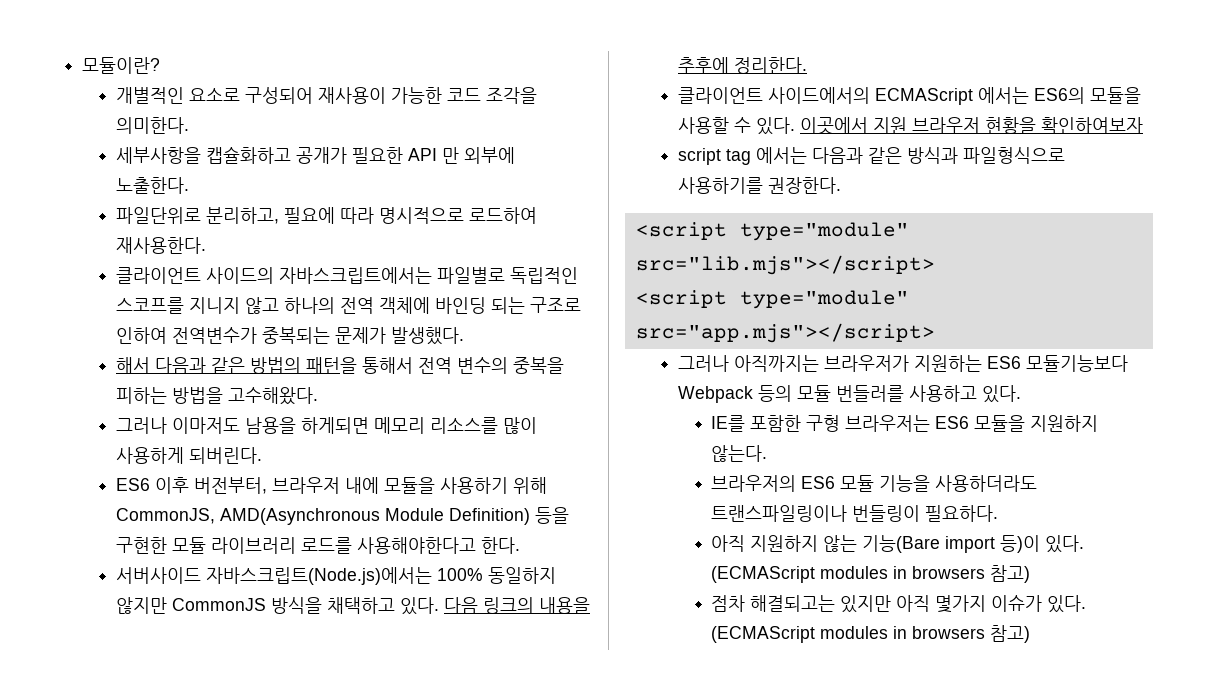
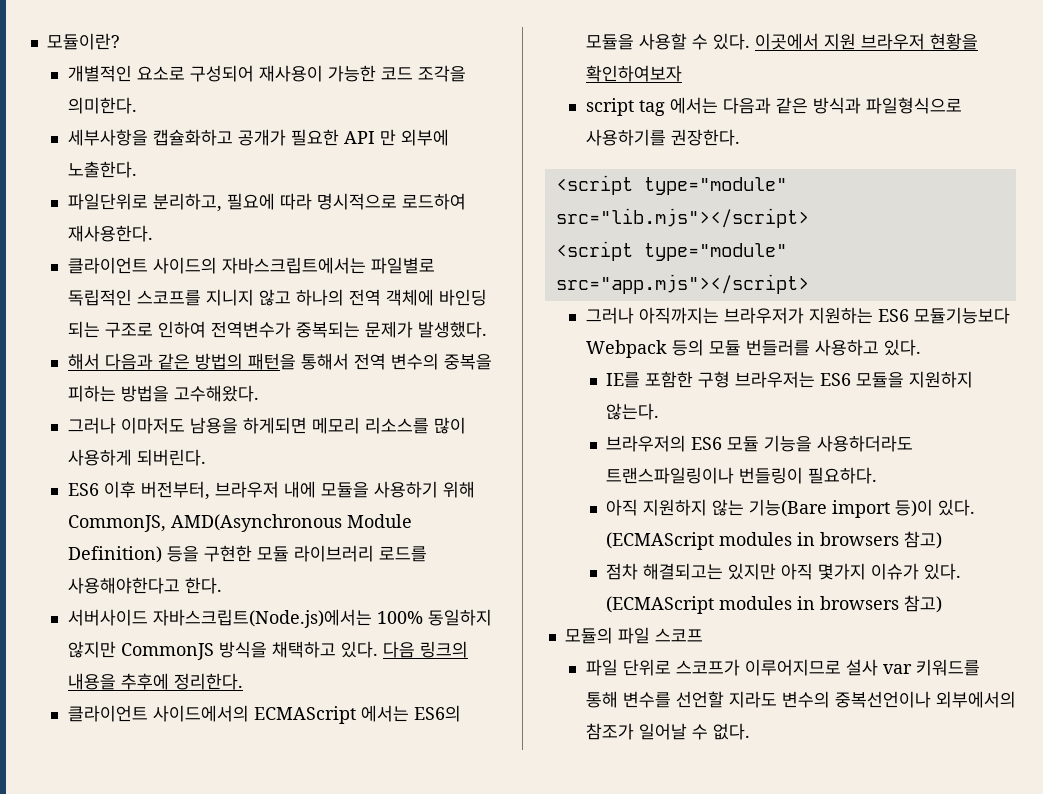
+ 모듈의 파일 스코프
+ 파일 단위로 스코프가 이루어지므로 설사 var 키워드를 통해 변수를 선언할 지라도 변수의 중복선언이나 외부에서의 참조가 일어날 수 없다.

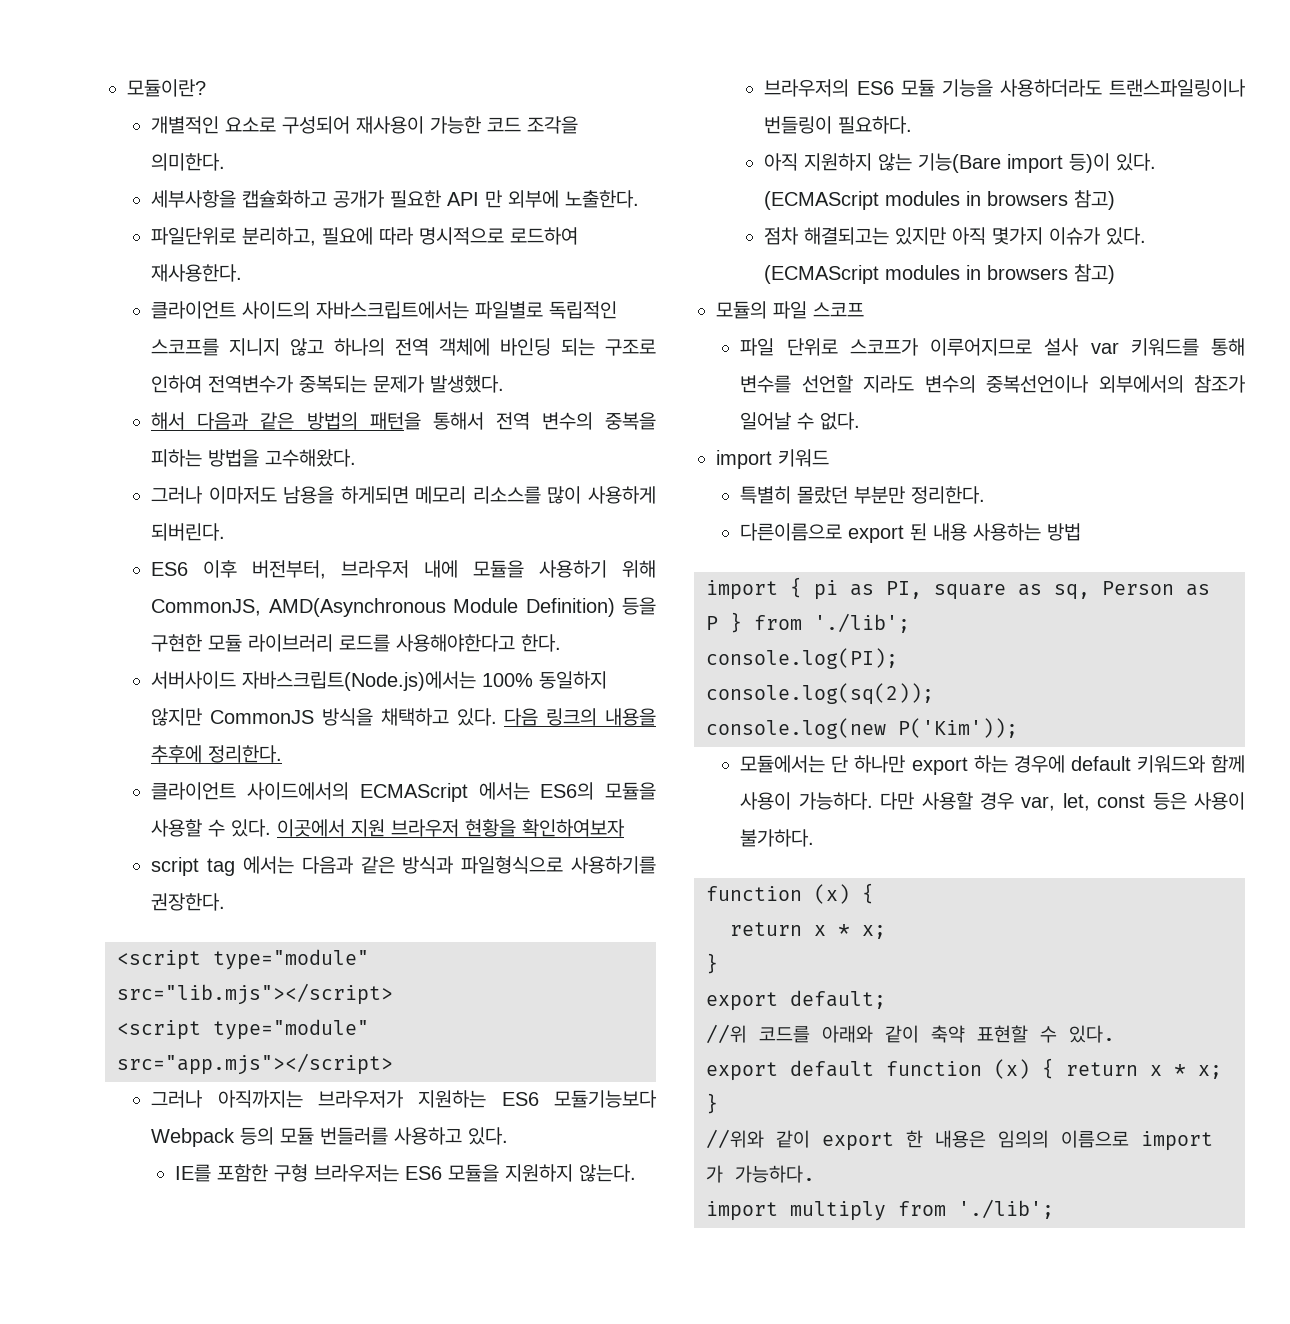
+ import 키워드
+ 특별히 몰랐던 부분만 정리한다.
+ 다른이름으로 export 된 내용 사용하는 방법
+ import { pi as PI, square as sq, Person as P } from './lib';
+ console.log(PI);
+ console.log(sq(2));
+ console.log(new P('Kim'));
+ 모듈에서는 단 하나만 export 하는 경우에 default 키워드와 함께 사용이 가능하다. 다만 사용할 경우 var, let, const 등은 사용이 불가하다.
+ function (x) {
+ return x * x;
+ }
+ export default;
+ //위 코드를 아래와 같이 축약 표현할 수 있다.
+ export default function (x) { return x * x; }
+ //위와 같이 export 한 내용은 임의의 이름으로 import 가 가능하다.
+ import multiply from './lib';

